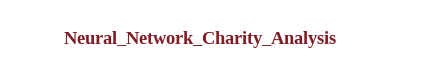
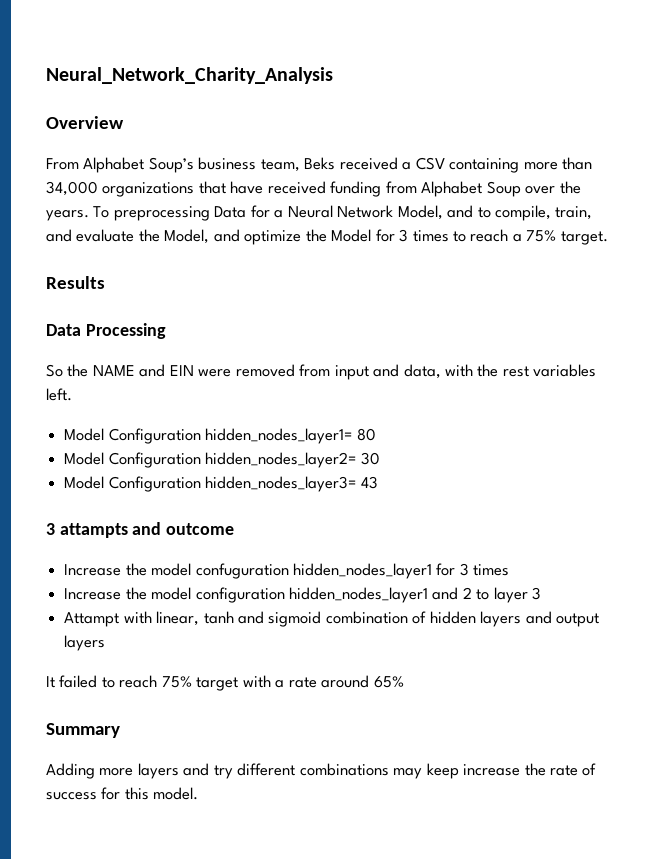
+ Overview
+ From Alphabet Soup’s business team, Beks received a CSV containing more than 34,000 organizations that have received funding from Alphabet Soup over the years. To preprocessing Data for a Neural Network Model, and to compile, train, and evaluate the Model, and optimize the Model for 3 times to reach a 75% target.
+ Results
+ Data Processing
+ So the NAME and EIN were removed from input and data, with the rest variables left.
+ Model Configuration hidden_nodes_layer1= 80
+ Model Configuration hidden_nodes_layer2= 30
+ Model Configuration hidden_nodes_layer3= 43
+ 3 attampts and outcome
+ Increase the model confuguration hidden_nodes_layer1 for 3 times
+ Increase the model configuration hidden_nodes_layer1 and 2 to layer 3
+ Attampt with linear, tanh and sigmoid combination of hidden layers and output layers
+ It failed to reach 75% target with a rate around 65%
+ Summary
+ Adding more layers and try different combinations may keep increase the rate of success for this model.

